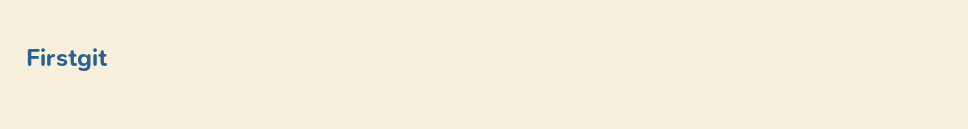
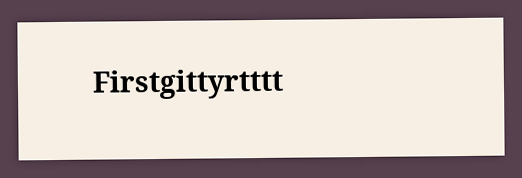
- Firstgit
+ Firstgittyrtttt

